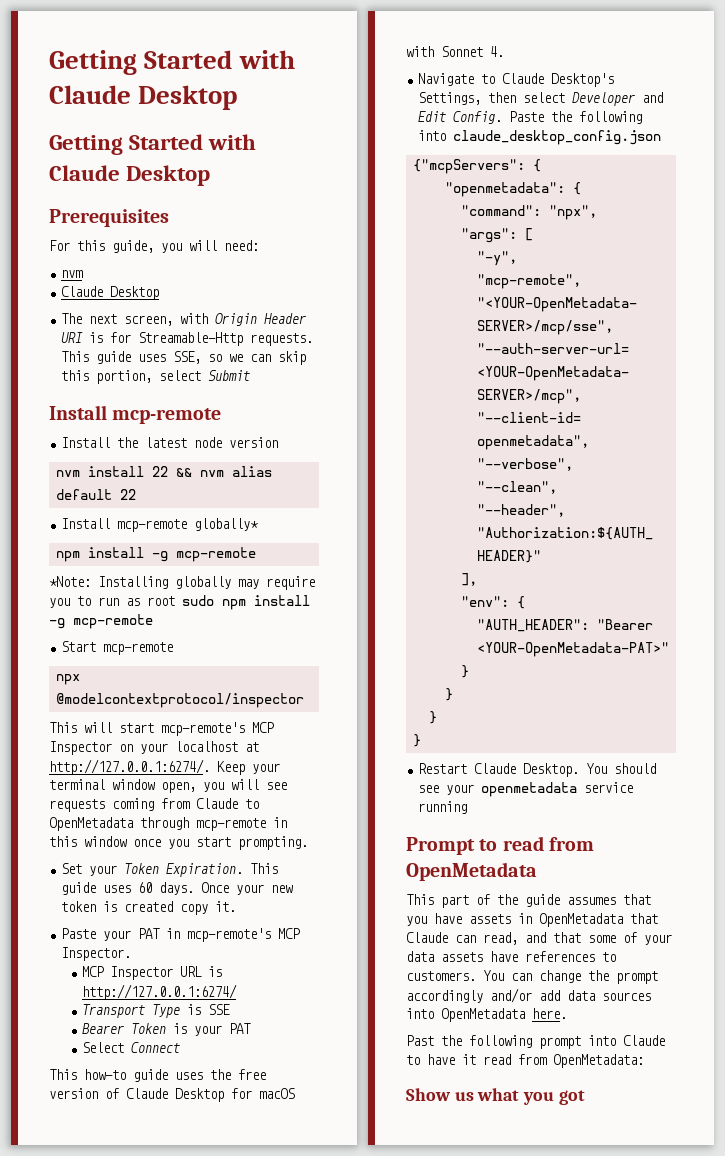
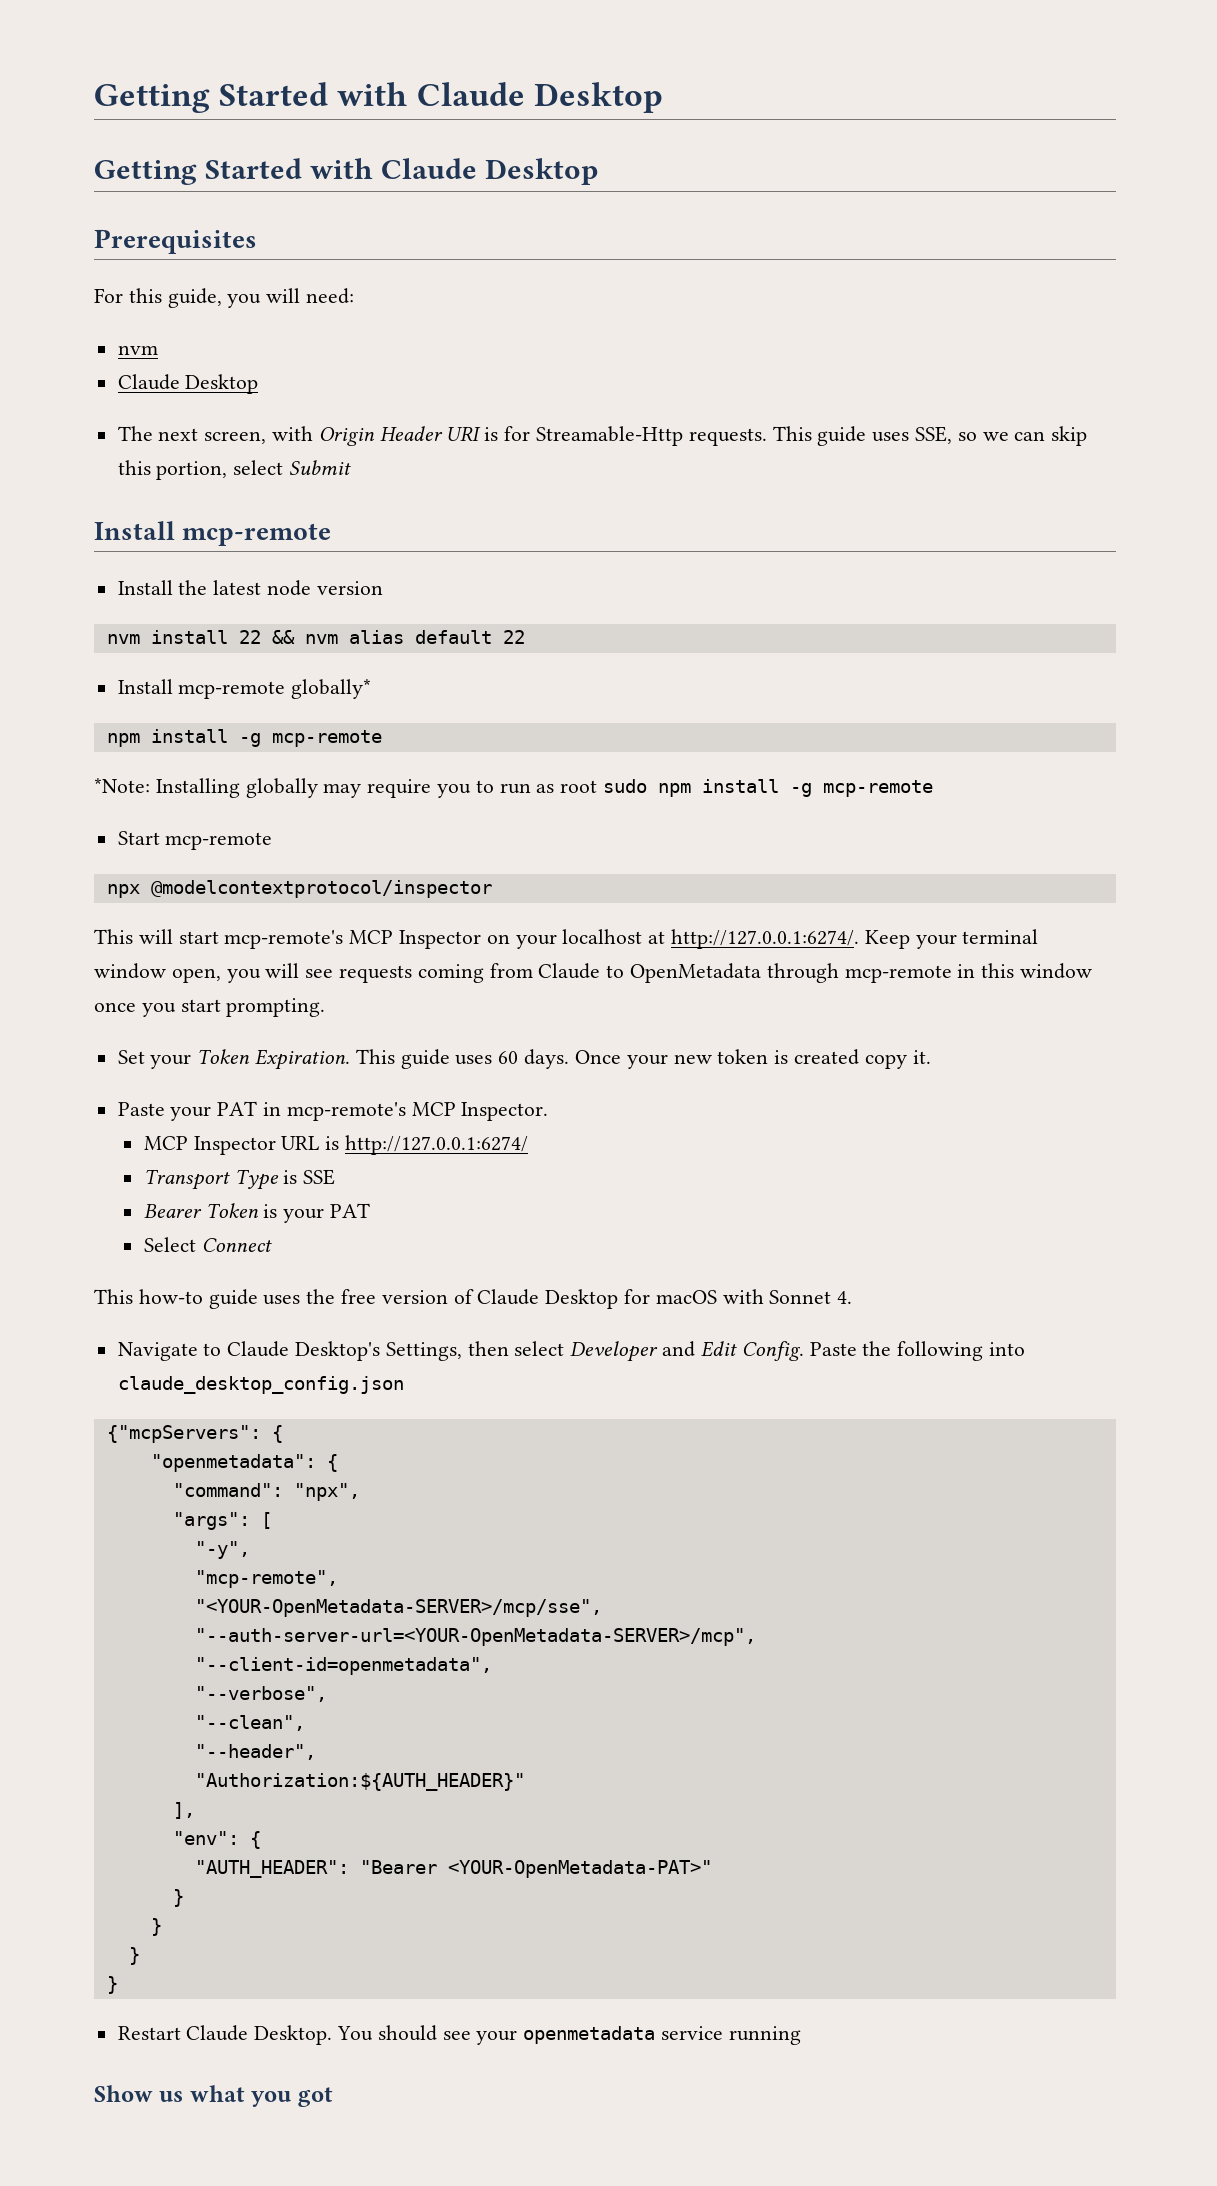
- Prompt to read from OpenMetadata
- This part of the guide assumes that you have assets in OpenMetadata that Claude can read, and that some of your data assets have references to customers. You can change the prompt accordingly and/or add data sources into OpenMetadata here.
- Past the following prompt into Claude to have it read from OpenMetadata:

